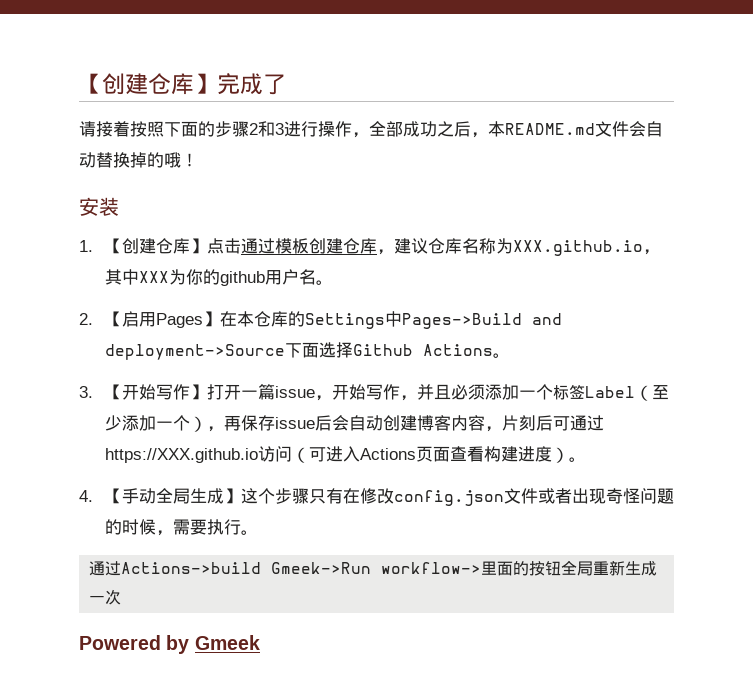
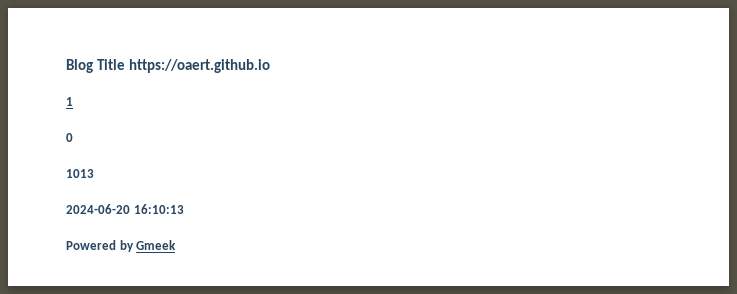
- 【创建仓库】完成了
- 请接着按照下面的步骤2和3进行操作，全部成功之后，本README.md文件会自动替换掉的哦！
- 安装
- 1.【创建仓库】点击通过模板创建仓库，建议仓库名称为XXX.github.io，其中XXX为你的github用户名。
- 2.【启用Pages】在本仓库的Settings中Pages->Build and deployment->Source下面选择Github Actions。
- 3.【开始写作】打开一篇issue，开始写作，并且必须添加一个标签Label（至少添加一个），再保存issue后会自动创建博客内容，片刻后可通过https://XXX.github.io访问（可进入Actions页面查看构建进度）。
- 4.【手动全局生成】这个步骤只有在修改config.json文件或者出现奇怪问题的时候，需要执行。
- 通过Actions->build Gmeek->Run workflow->里面的按钮全局重新生成一次
+ Blog Title https://oaert.github.io
+ 1
+ 0
+ 1013
+ 2024-06-20 16:10:13

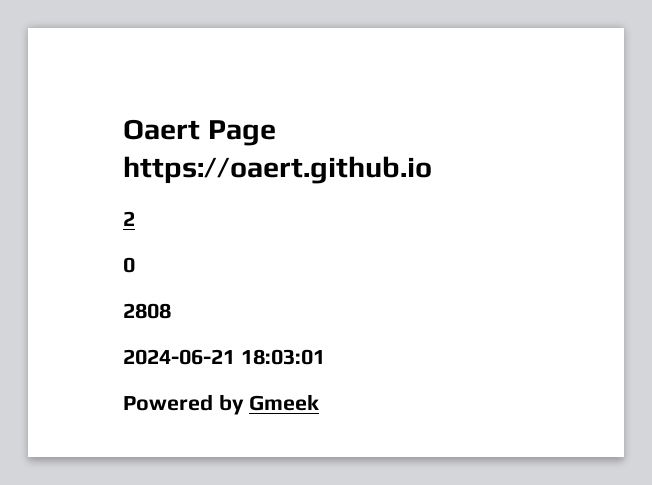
- Blog Title https://oaert.github.io
+ Oaert Page https://oaert.github.io
- 1
+ 2
- 1013
- 2024-06-20 16:10:13
+ 2808
+ 2024-06-21 18:03:01

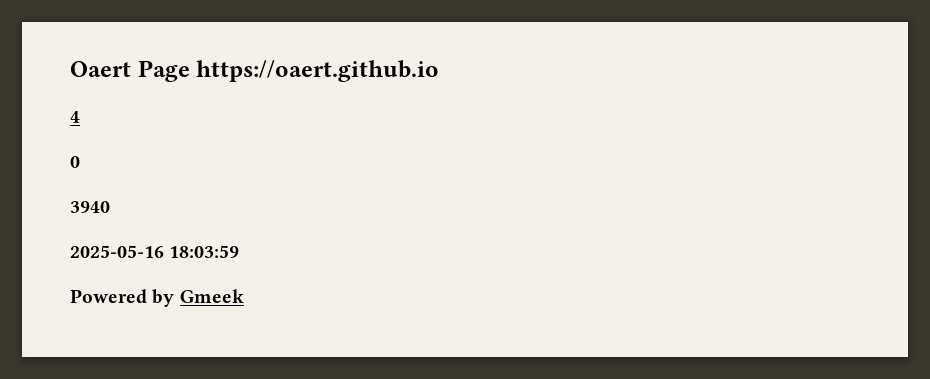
- 2
+ 4
- 2808
- 2024-06-21 18:03:01
+ 3940
+ 2025-05-16 18:03:59

